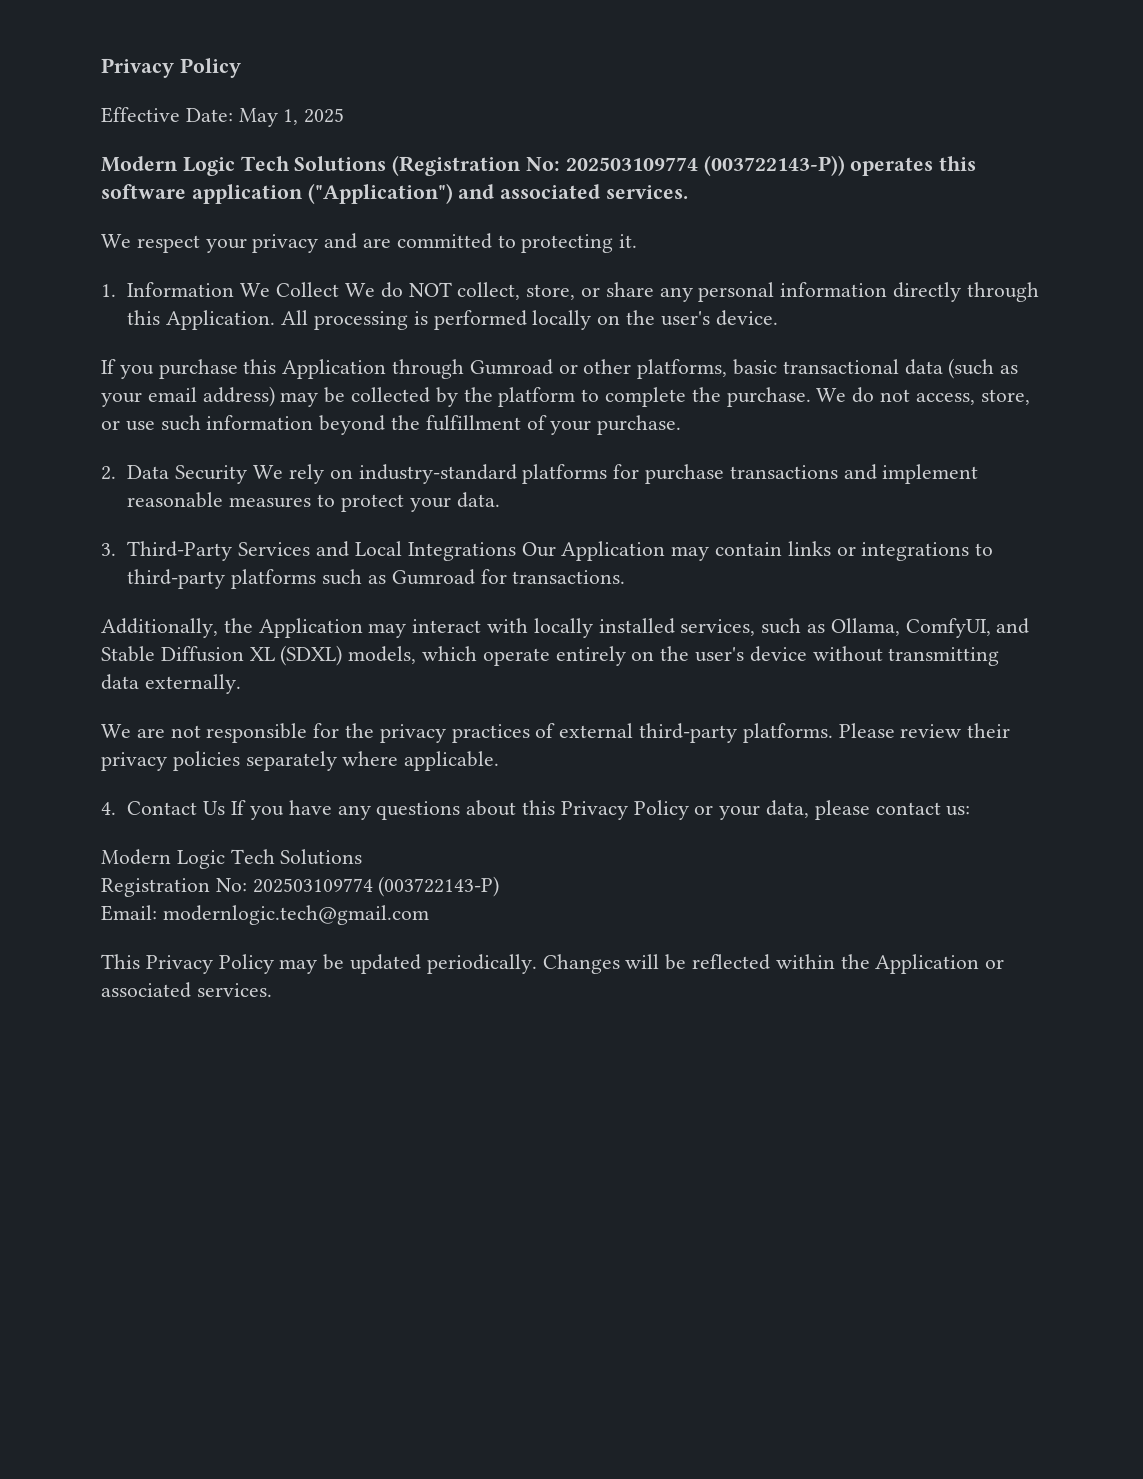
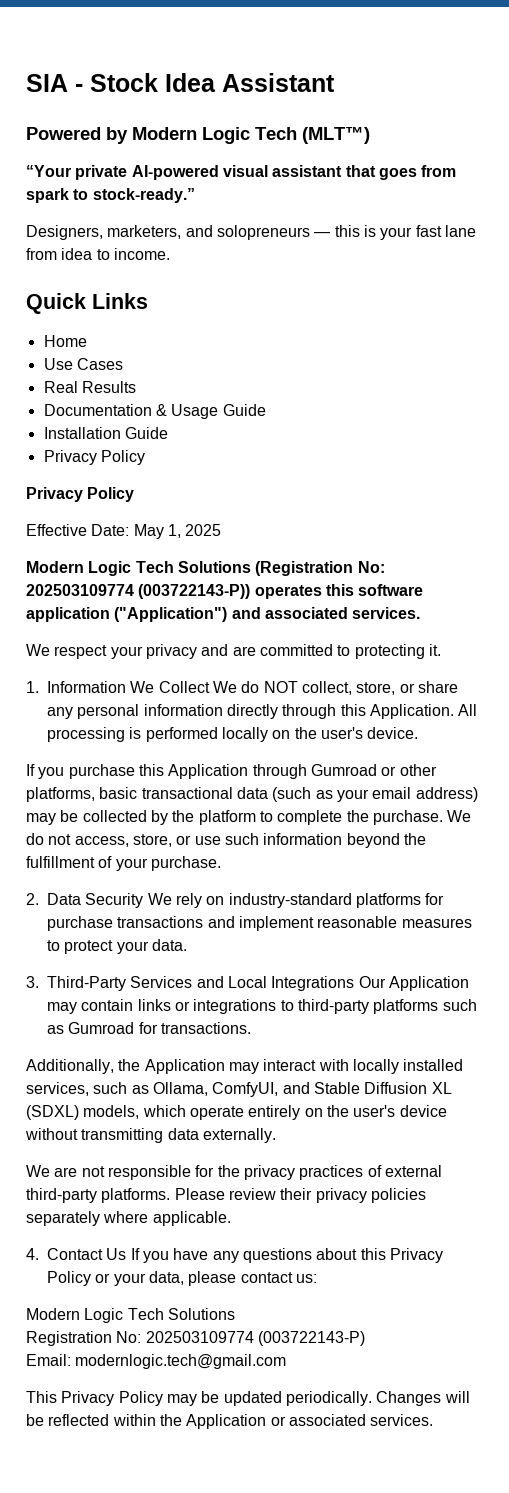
+ SIA - Stock Idea Assistant
+ Powered by Modern Logic Tech (MLT™)
+ “Your private AI-powered visual assistant that goes from spark to stock-ready.”
+ Designers, marketers, and solopreneurs — this is your fast lane from idea to income.
+ Quick Links
+ Home
+ Use Cases
+ Real Results
+ Documentation & Usage Guide
+ Installation Guide
+ Privacy Policy

